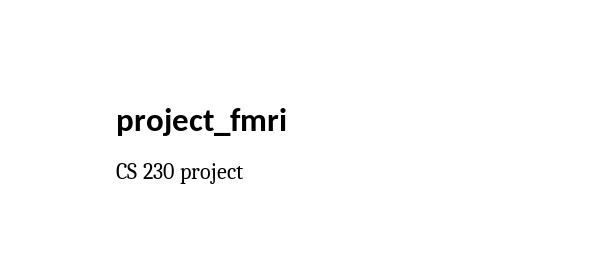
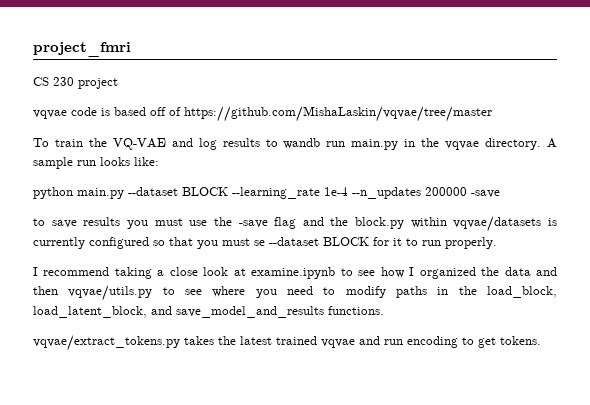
+ vqvae code is based off of https://github.com/MishaLaskin/vqvae/tree/master
+ To train the VQ-VAE and log results to wandb run main.py in the vqvae directory. A sample run looks like:
+ python main.py --dataset BLOCK --learning_rate 1e-4 --n_updates 200000 -save
+ to save results you must use the -save flag and the block.py within vqvae/datasets is currently configured so that you must se --dataset BLOCK for it to run properly.
+ I recommend taking a close look at examine.ipynb to see how I organized the data and then vqvae/utils.py to see where you need to modify paths in the load_block, load_latent_block, and save_model_and_results functions.
+ vqvae/extract_tokens.py takes the latest trained vqvae and run encoding to get tokens.

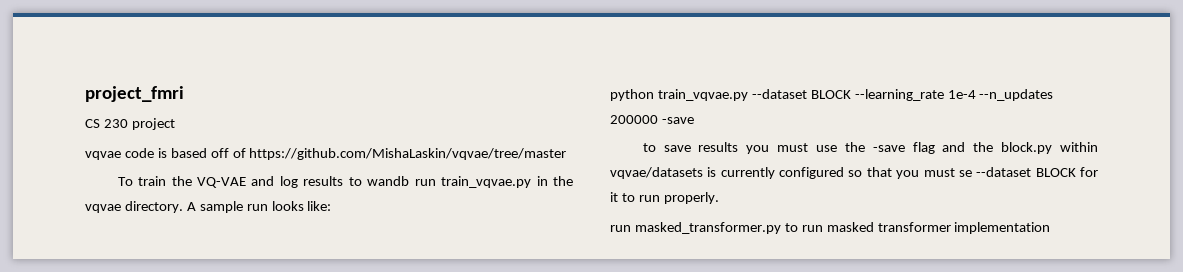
- To train the VQ-VAE and log results to wandb run main.py in the vqvae directory.
+ To train the VQ-VAE and log results to wandb run train_vqvae.py in the vqvae directory.
- python main.py --dataset BLOCK --learning_rate 1e-4 --n_updates 200000 -save
+ python train_vqvae.py --dataset BLOCK --learning_rate 1e-4 --n_updates 200000 -save
- I recommend taking a close look at examine.ipynb to see how I organized the data and then vqvae/utils.py to see where you need to modify paths in the load_block, load_latent_block, and save_model_and_results functions.
- vqvae/extract_tokens.py takes the latest trained vqvae and run encoding to get tokens.
+ run masked_transformer.py to run masked transformer implementation

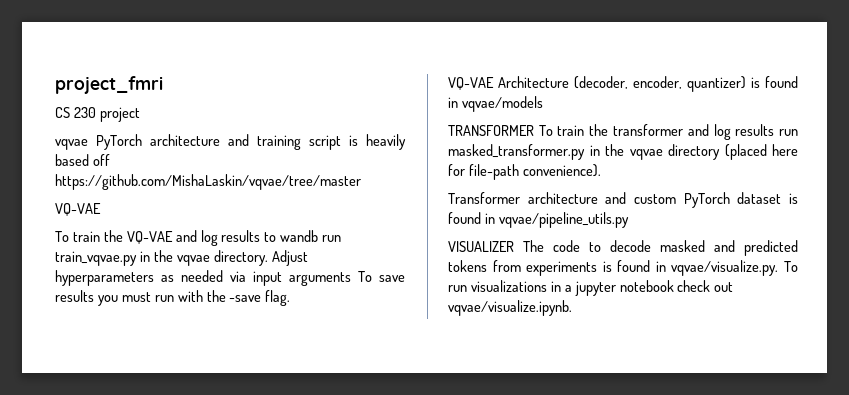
- vqvae code is based off of https://github.com/MishaLaskin/vqvae/tree/master
+ vqvae PyTorch architecture and training script is heavily based off https://github.com/MishaLaskin/vqvae/tree/master
+ VQ-VAE
- A sample run looks like:
- python train_vqvae.py --dataset BLOCK --learning_rate 1e-4 --n_updates 200000 -save
- to save results you must use the -save flag and the block.py within vqvae/datasets is currently configured so that you must se --dataset BLOCK for it to run properly.
- run masked_transformer.py to run masked transformer implementation
+ Adjust hyperparameters as needed via input arguments To save results you must run with the -save flag.
+ VQ-VAE Architecture (decoder, encoder, quantizer) is found in vqvae/models
+ TRANSFORMER To train the transformer and log results run masked_transformer.py in the vqvae directory (placed here for file-path convenience).
+ Transformer architecture and custom PyTorch dataset is found in vqvae/pipeline_utils.py
+ VISUALIZER The code to decode masked and predicted tokens from experiments is found in vqvae/visualize.py. To run visualizations in a jupyter notebook check out vqvae/visualize.ipynb.

